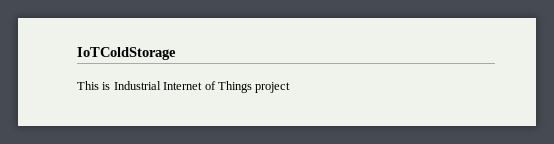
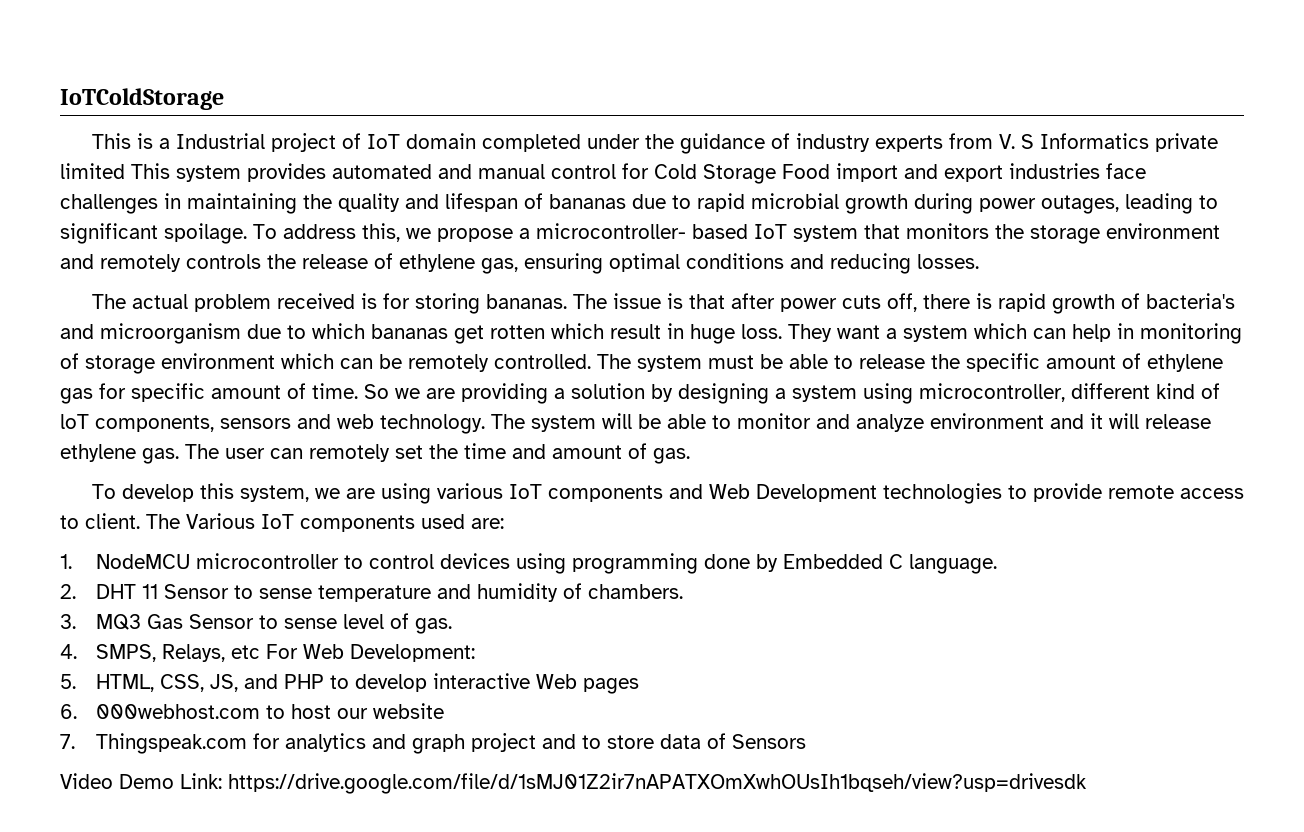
- This is Industrial Internet of Things project
+ This is a Industrial project of IoT domain completed under the guidance of industry experts from V. S Informatics private limited This system provides automated and manual control for Cold Storage Food import and export industries face challenges in maintaining the quality and lifespan of bananas due to rapid microbial growth during power outages, leading to significant spoilage. To address this, we propose a microcontroller- based IoT system that monitors the storage environment and remotely controls the release of ethylene gas, ensuring optimal conditions and reducing losses.
+ The actual problem received is for storing bananas. The issue is that after power cuts off, there is rapid growth of bacteria's and microorganism due to which bananas get rotten which result in huge loss. They want a system which can help in monitoring of storage environment which can be remotely controlled. The system must be able to release the specific amount of ethylene gas for specific amount of time. So we are providing a solution by designing a system using microcontroller, different kind of loT components, sensors and web technology. The system will be able to monitor and analyze environment and it will release ethylene gas. The user can remotely set the time and amount of gas.
+ To develop this system, we are using various IoT components and Web Development technologies to provide remote access to client. The Various IoT components used are:
+ 1. NodeMCU microcontroller to control devices using programming done by Embedded C language.
+ 2. DHT 11 Sensor to sense temperature and humidity of chambers.
+ 3. MQ3 Gas Sensor to sense level of gas.
+ 4. SMPS, Relays, etc For Web Development:
+ 5. HTML, CSS, JS, and PHP to develop interactive Web pages
+ 6. 000webhost.com to host our website
+ 7. Thingspeak.com for analytics and graph project and to store data of Sensors
+ Video Demo Link: https://drive.google.com/file/d/1sMJ01Z2ir7nAPATXOmXwhOUsIh1bqseh/view?usp=drivesdk

